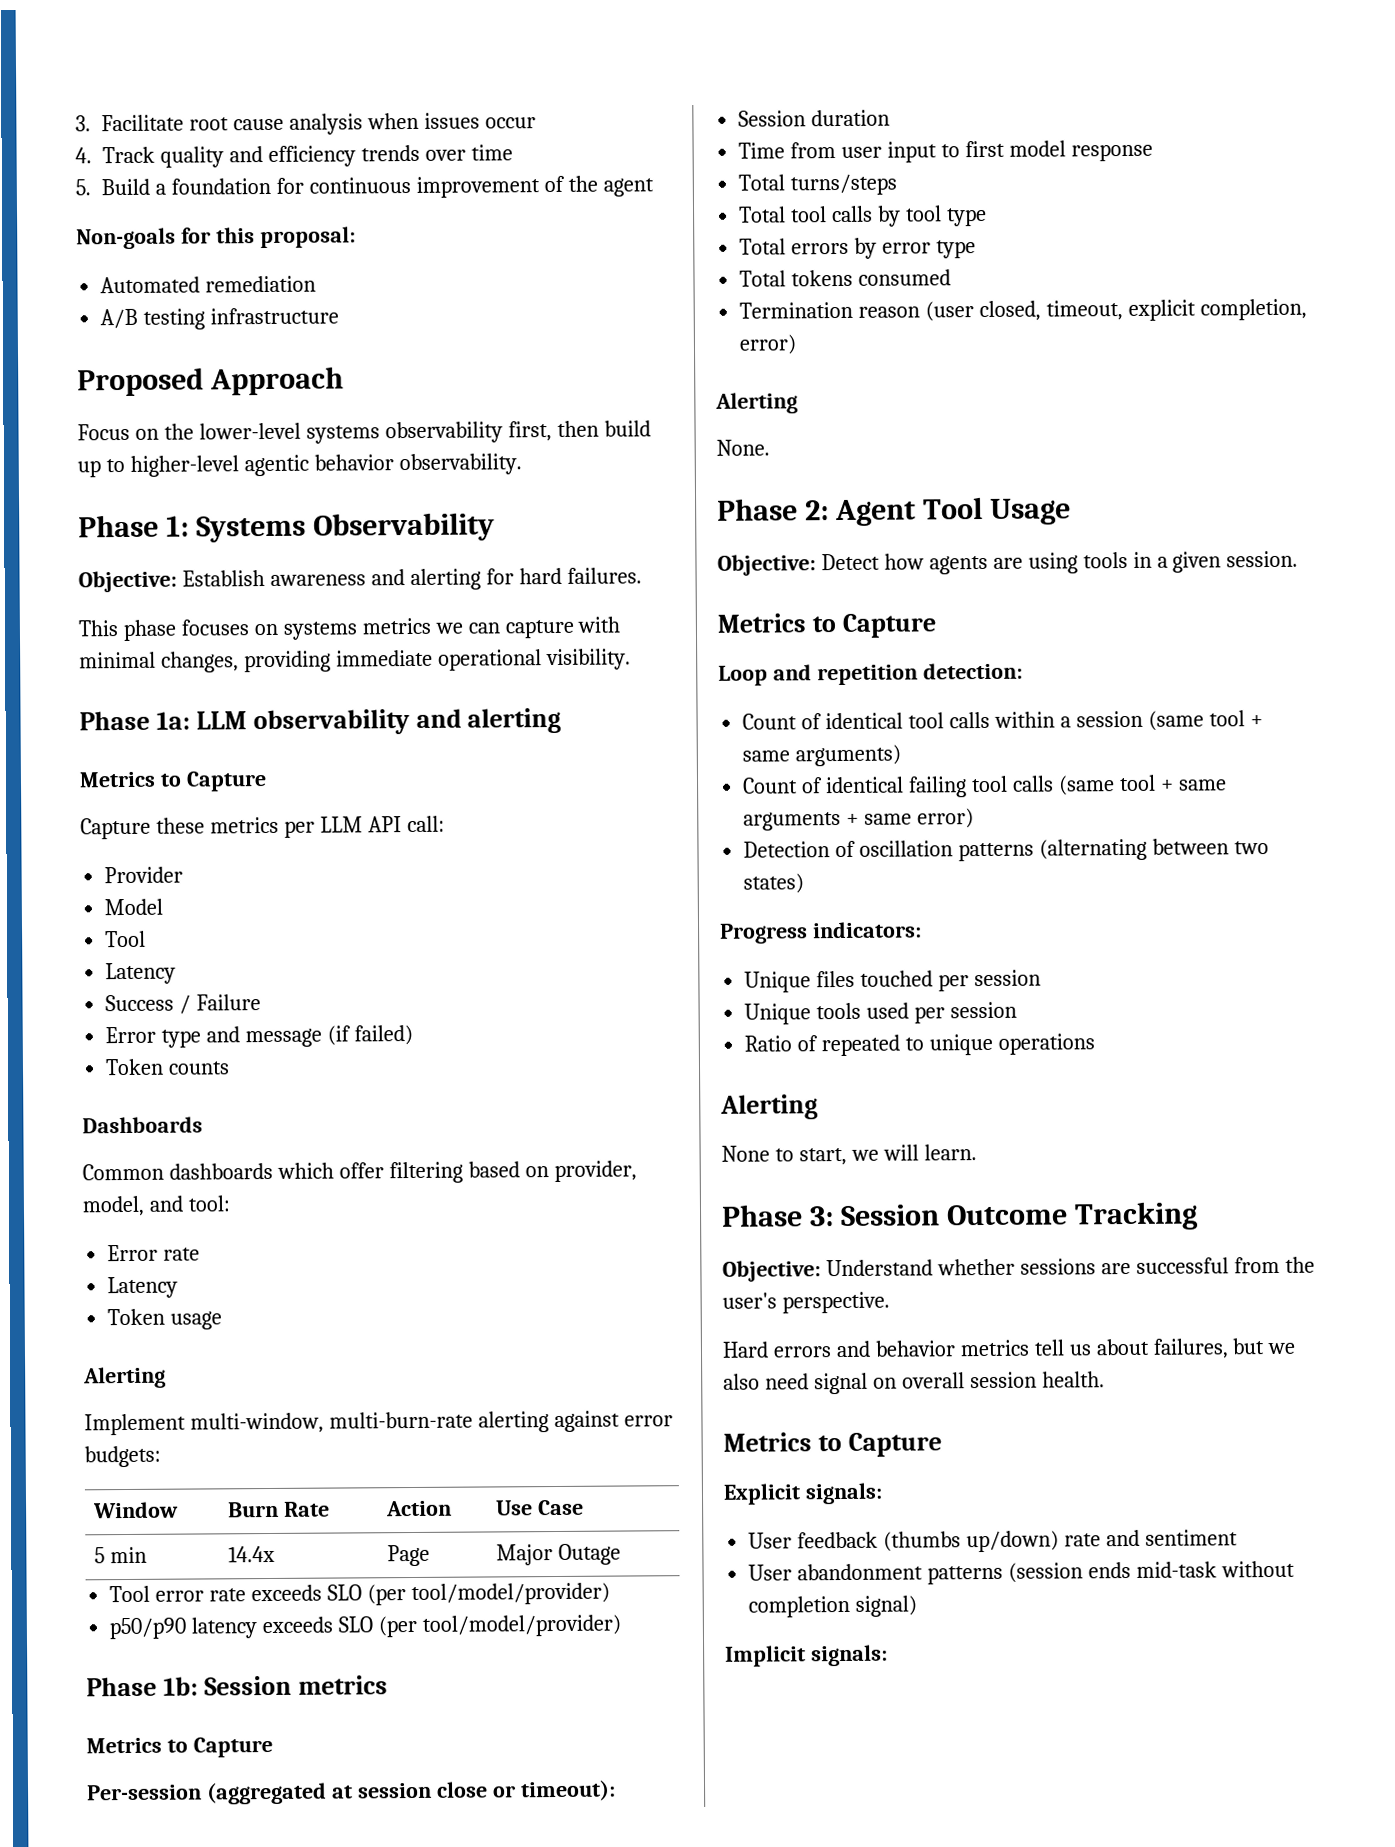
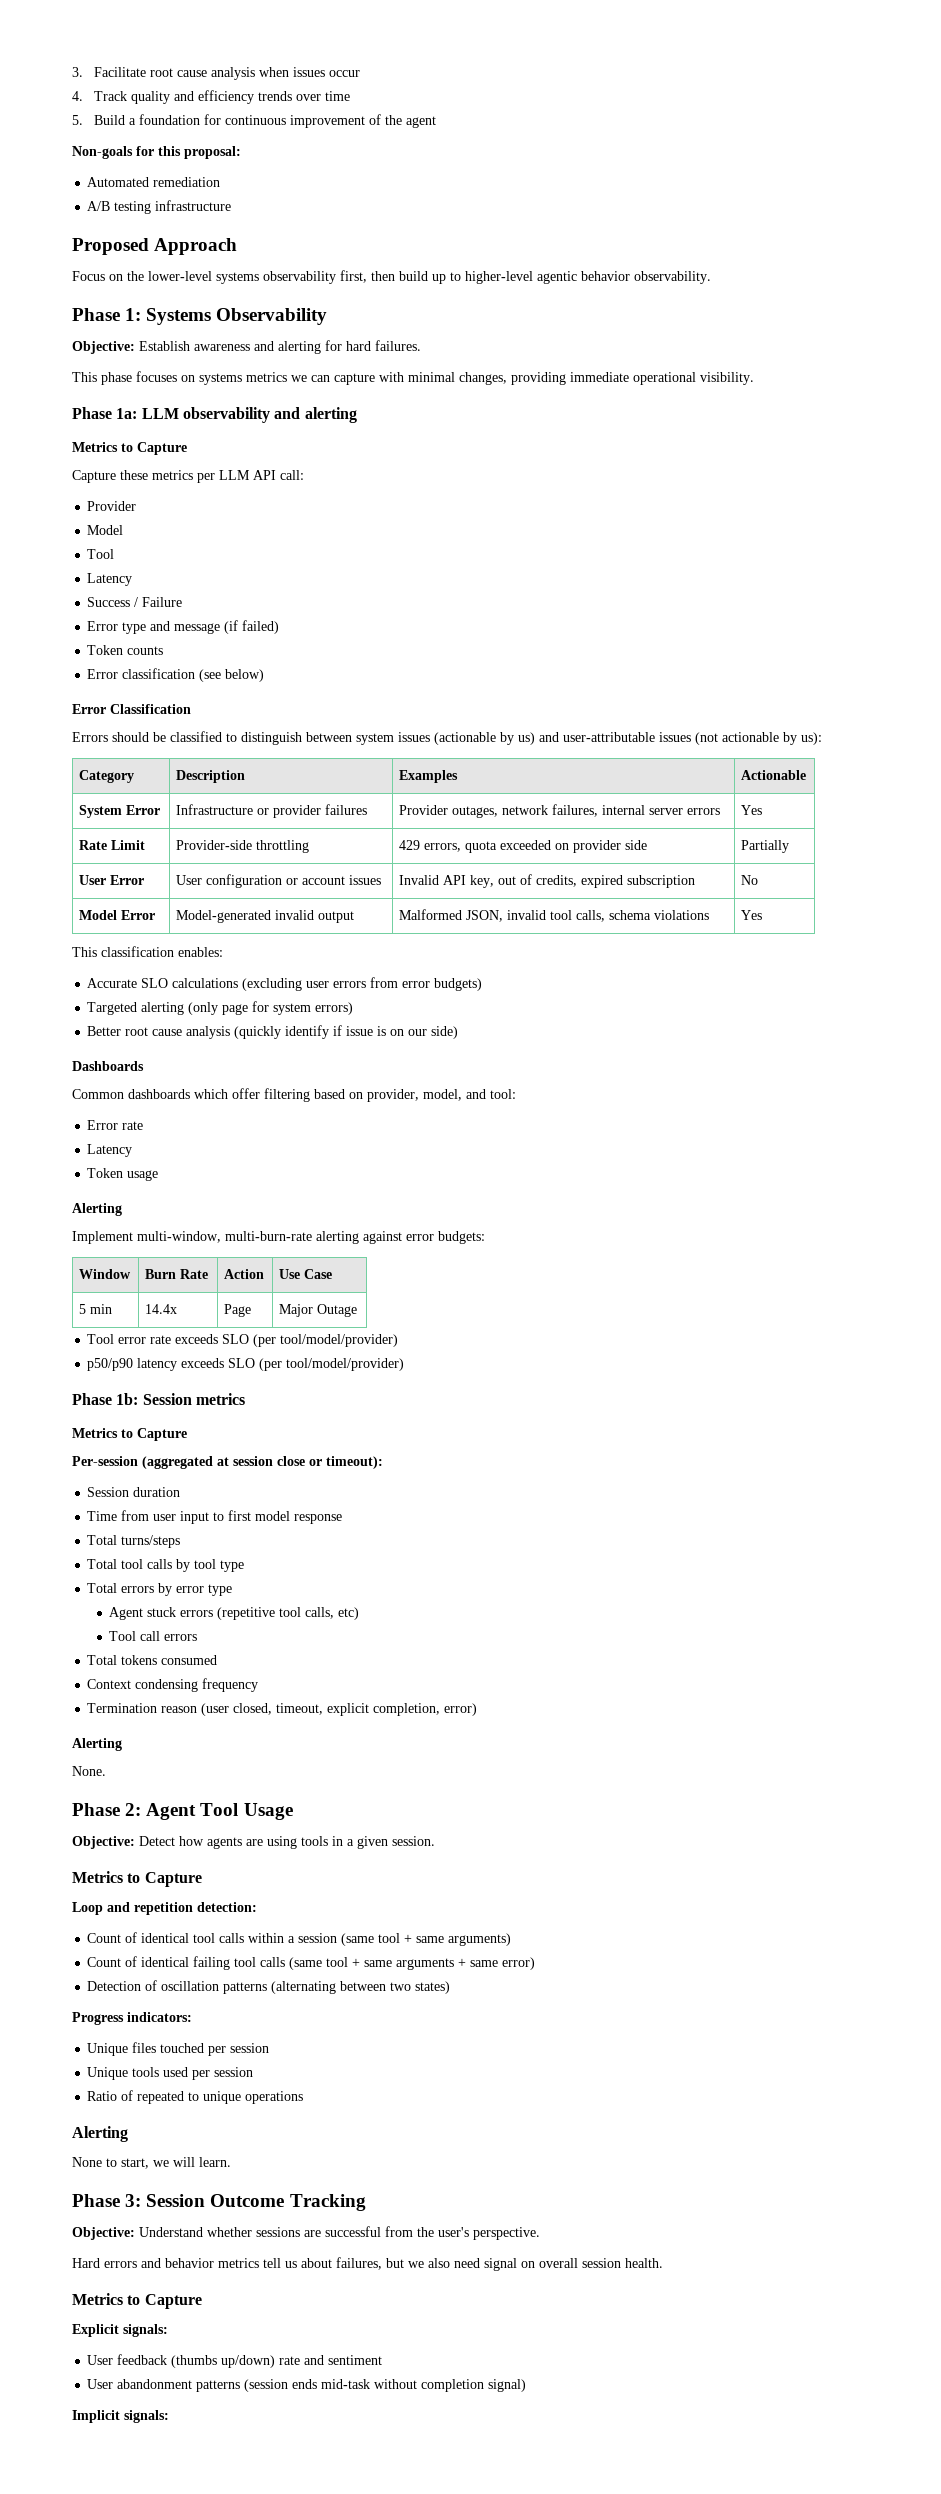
+ Error classification (see below)
+ Error Classification
+ Errors should be classified to distinguish between system issues (actionable by us) and user-attributable issues (not actionable by us):
+ Category | Description | Examples | Actionable
+ System Error | Infrastructure or provider failures | Provider outages, network failures, internal server errors | Yes
+ Rate Limit | Provider-side throttling | 429 errors, quota exceeded on provider side | Partially
+ User Error | User configuration or account issues | Invalid API key, out of credits, expired subscription | No
+ Model Error | Model-generated invalid output | Malformed JSON, invalid tool calls, schema violations | Yes
+ This classification enables:
+ Accurate SLO calculations (excluding user errors from error budgets)
+ Targeted alerting (only page for system errors)
+ Better root cause analysis (quickly identify if issue is on our side)
+ Agent stuck errors (repetitive tool calls, etc)
+ Tool call errors
+ Context condensing frequency

